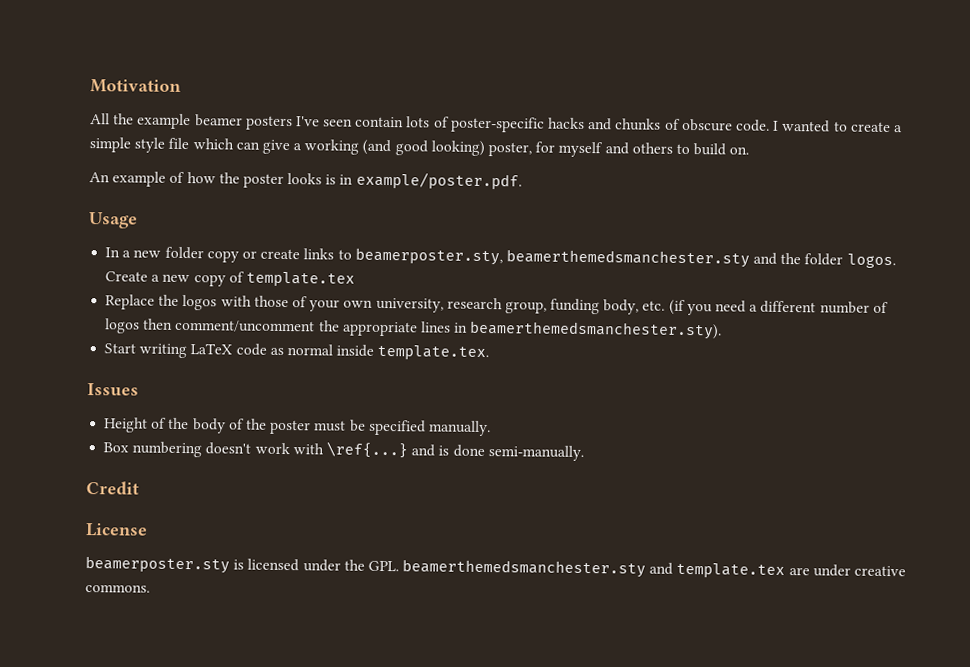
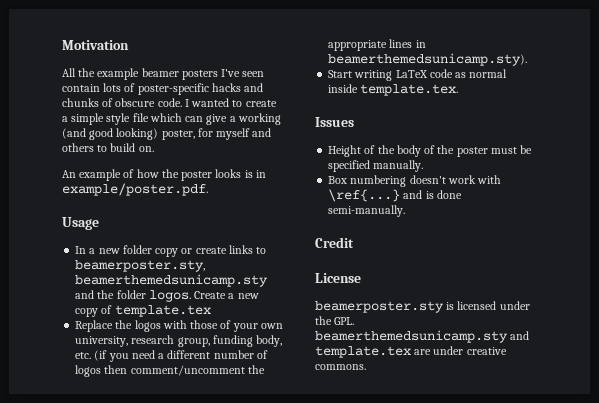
- In a new folder copy or create links to beamerposter.sty, beamerthemedsmanchester.sty and the folder logos.
+ In a new folder copy or create links to beamerposter.sty, beamerthemedsunicamp.sty and the folder logos.
- Replace the logos with those of your own university, research group, funding body, etc. (if you need a different number of logos then comment/uncomment the appropriate lines in beamerthemedsmanchester.sty).
+ Replace the logos with those of your own university, research group, funding body, etc. (if you need a different number of logos then comment/uncomment the appropriate lines in beamerthemedsunicamp.sty).
- beamerposter.sty is licensed under the GPL. beamerthemedsmanchester.sty and template.tex are under creative commons.
+ beamerposter.sty is licensed under the GPL. beamerthemedsunicamp.sty and template.tex are under creative commons.

